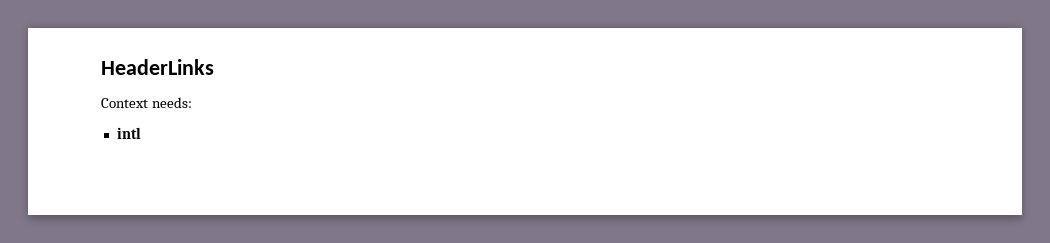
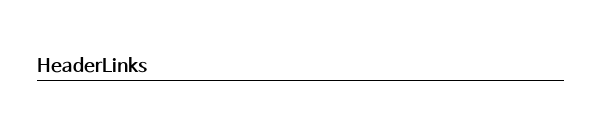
- Context needs:
- intl

